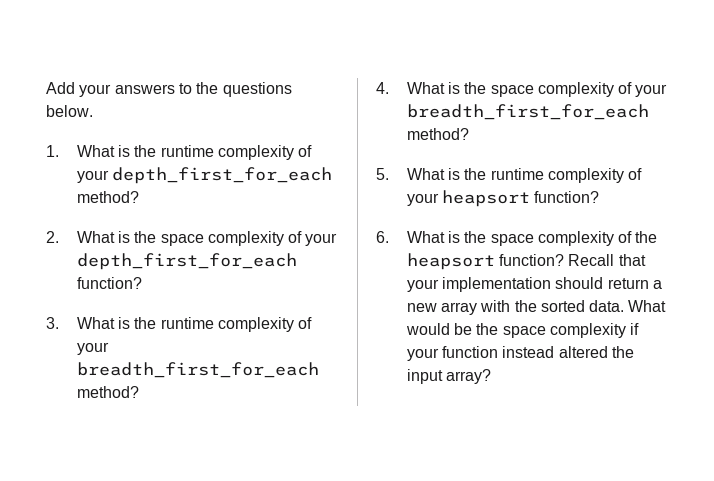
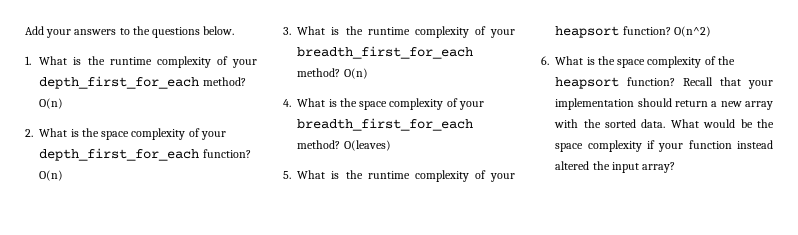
- 1. What is the runtime complexity of your depth_first_for_each method?
+ 1. What is the runtime complexity of your depth_first_for_each method? O(n)
- 2. What is the space complexity of your depth_first_for_each function?
+ 2. What is the space complexity of your depth_first_for_each function? O(n)
- 3. What is the runtime complexity of your breadth_first_for_each method?
+ 3. What is the runtime complexity of your breadth_first_for_each method? O(n)
+ O(leaves)
+ O(n^2)

